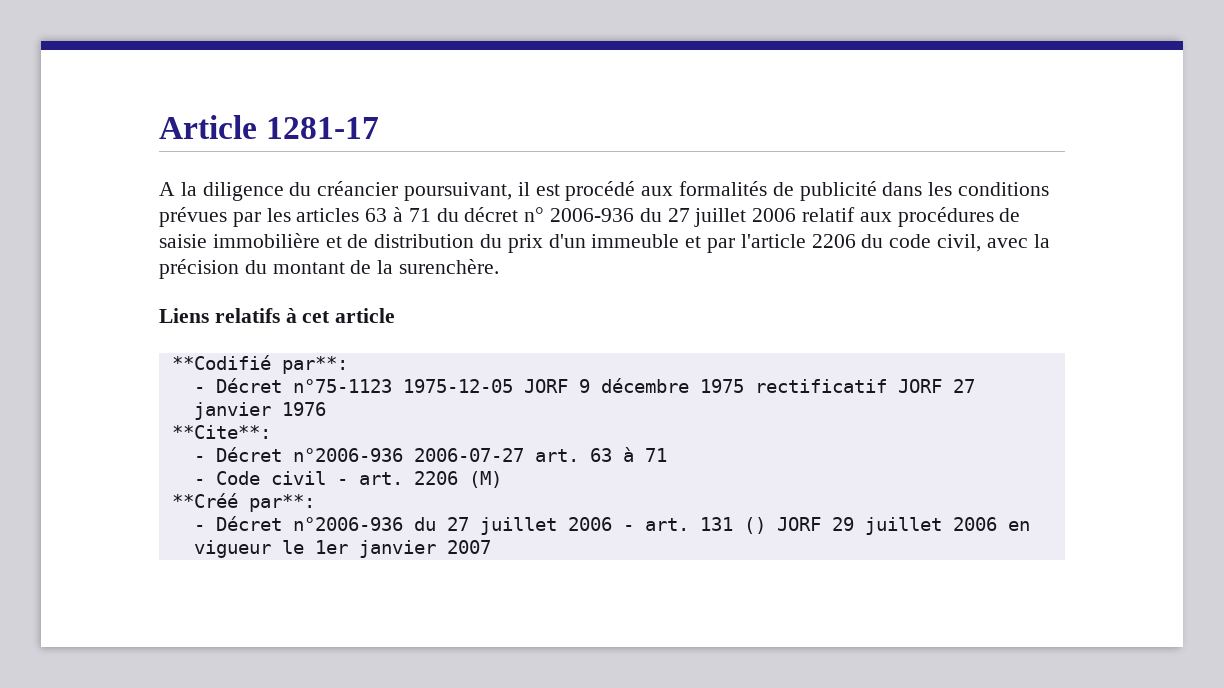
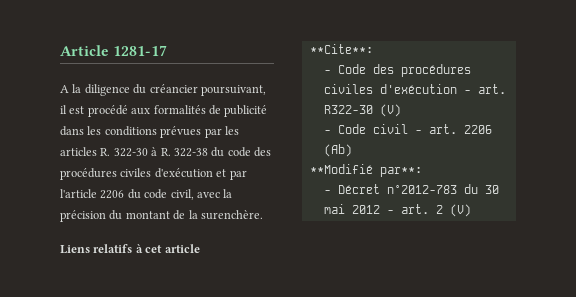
- A la diligence du créancier poursuivant, il est procédé aux formalités de publicité dans les conditions prévues par les articles 63 à 71 du décret n° 2006-936 du 27 juillet 2006 relatif aux procédures de saisie immobilière et de distribution du prix d'un immeuble et par l'article 2206 du code civil, avec la précision du montant de la surenchère.
+ A la diligence du créancier poursuivant, il est procédé aux formalités de publicité dans les conditions prévues par les articles R. 322-30 à R. 322-38 du code des procédures civiles d'exécution et par l'article 2206 du code civil, avec la précision du montant de la surenchère.
- **Codifié par**:
- - Décret n°75-1123 1975-12-05 JORF 9 décembre 1975 rectificatif JORF 27 janvier 1976
  **Cite**:
- - Décret n°2006-936 2006-07-27 art. 63 à 71
+ - Code des procédures civiles d'exécution - art. R322-30 (V)
- - Code civil - art. 2206 (M)
- **Créé par**:
- - Décret n°2006-936 du 27 juillet 2006 - art. 131 () JORF 29 juillet 2006 en vigueur le 1er janvier 2007
+ - Code civil - art. 2206 (Ab)
+ **Modifié par**:
+ - Décret n°2012-783 du 30 mai 2012 - art. 2 (V)

